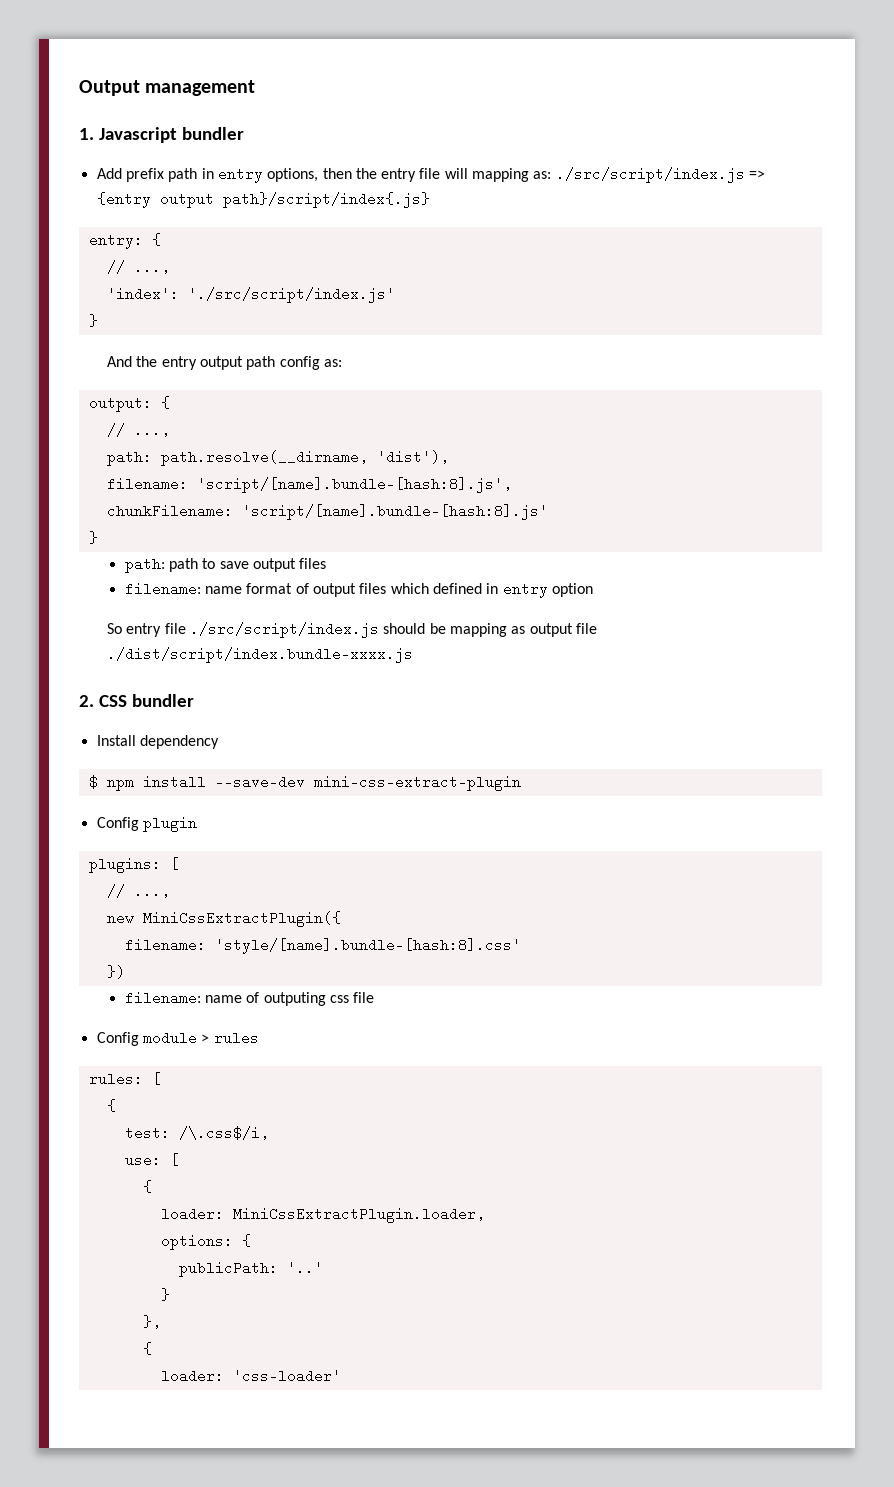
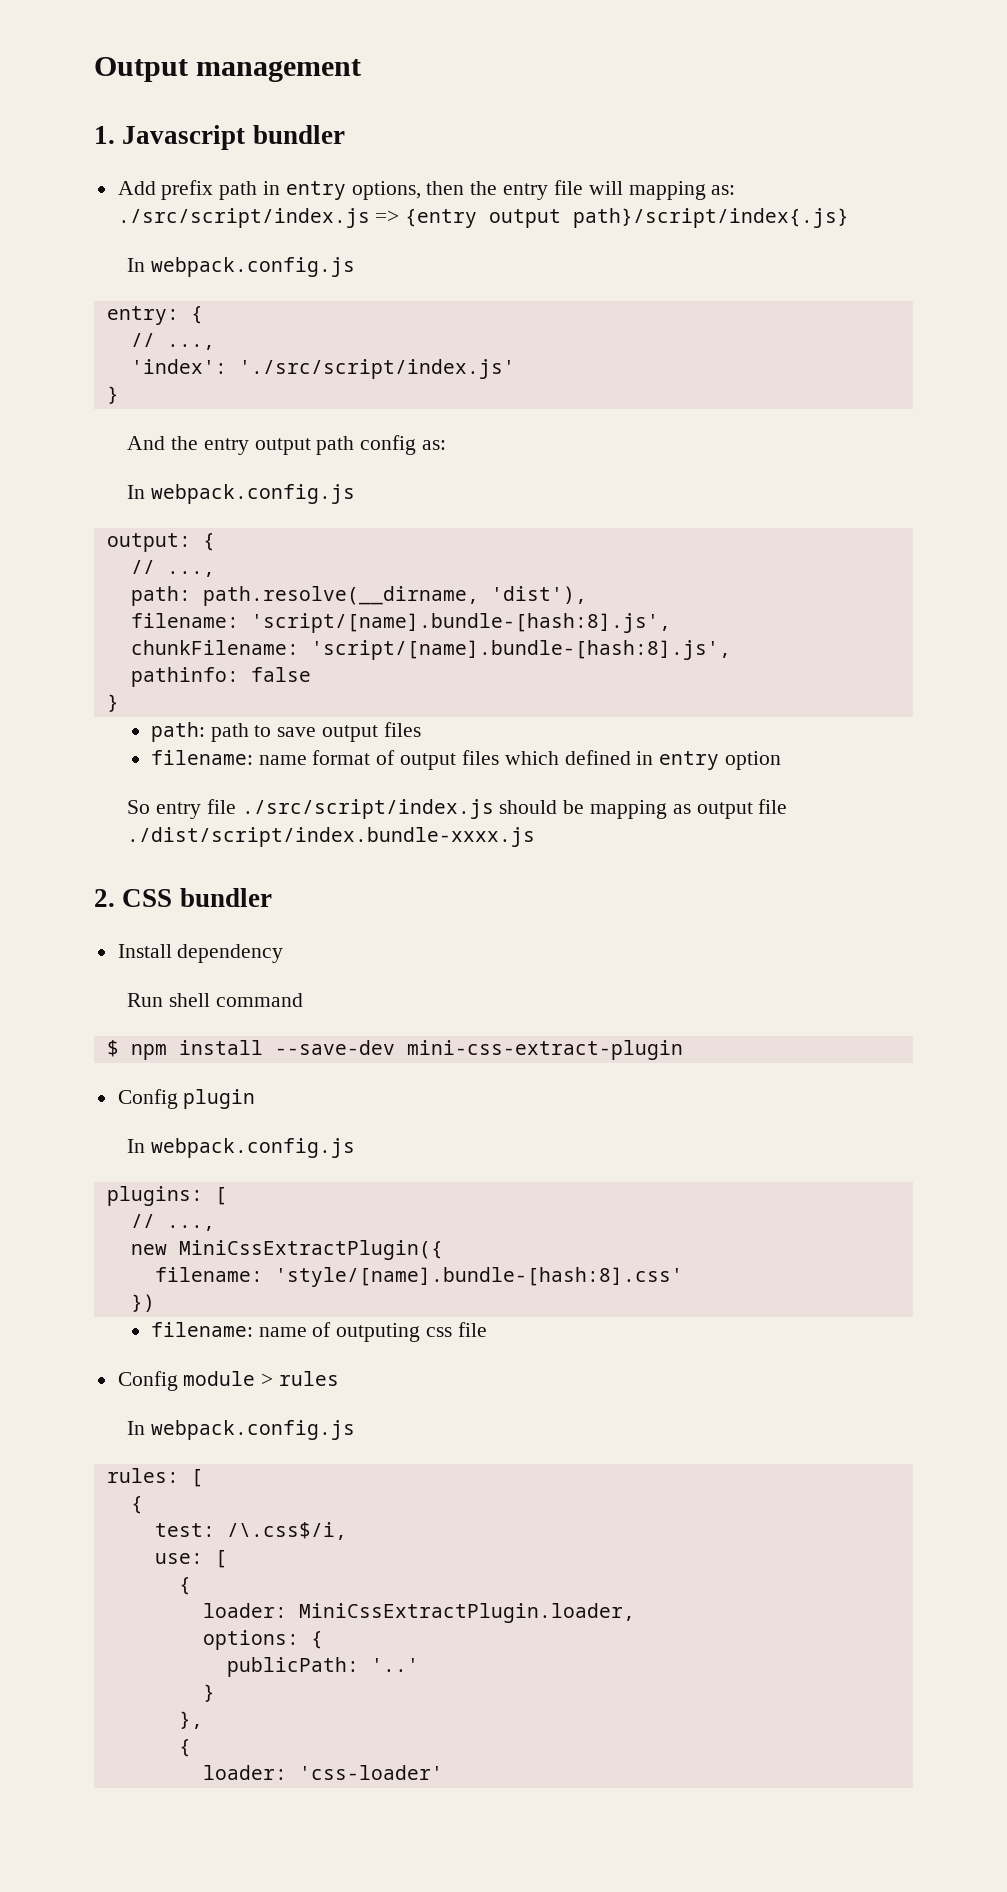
  Add prefix path in entry options, then the entry file will mapping as: ./src/script/index.js => {entry output path}/script/index{.js}
+ In webpack.config.js
  And the entry output path config as:
+ In webpack.config.js
- chunkFilename: 'script/[name].bundle-[hash:8].js'
+ chunkFilename: 'script/[name].bundle-[hash:8].js',
+ pathinfo: false
+ Run shell command
  Config plugin
+ In webpack.config.js
  Config module > rules
+ In webpack.config.js

